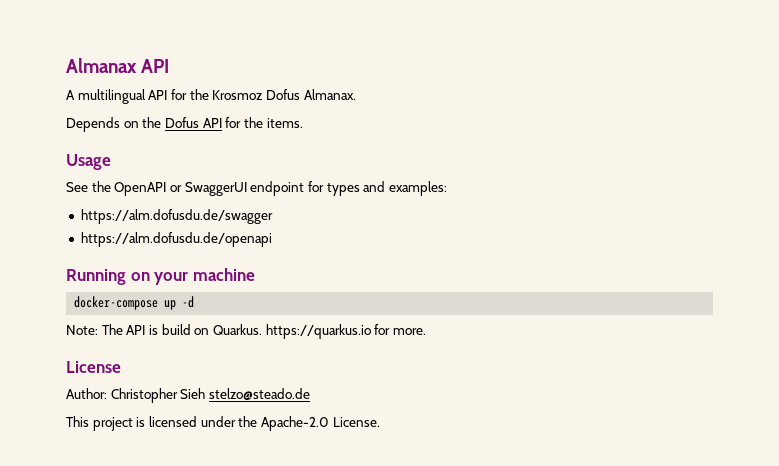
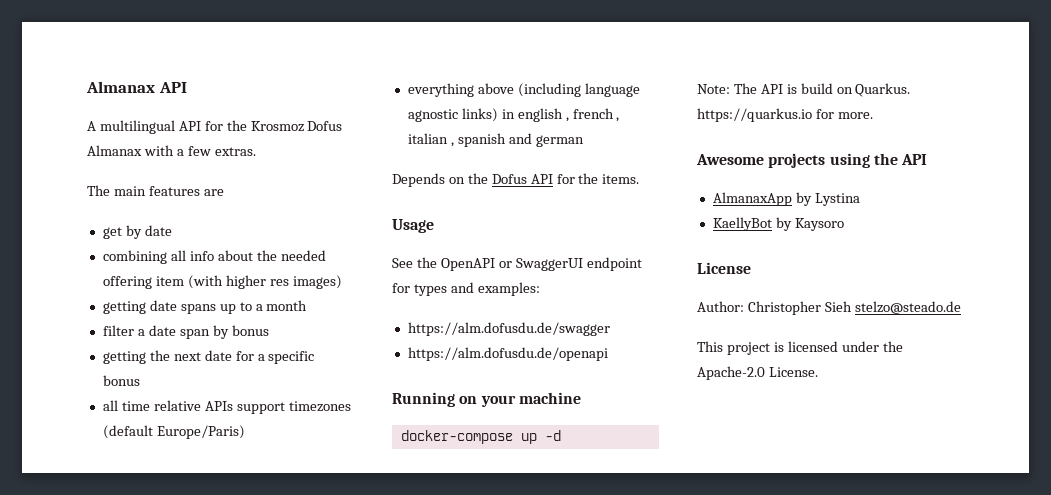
- A multilingual API for the Krosmoz Dofus Almanax.
+ A multilingual API for the Krosmoz Dofus Almanax with a few extras.
+ The main features are
+ get by date
+ combining all info about the needed offering item (with higher res images)
+ getting date spans up to a month
+ filter a date span by bonus
+ getting the next date for a specific bonus
+ all time relative APIs support timezones (default Europe/Paris)
+ everything above (including language agnostic links) in english , french , italian , spanish and german
+ Awesome projects using the API
+ AlmanaxApp by Lystina
+ KaellyBot by Kaysoro

